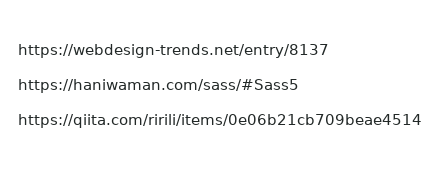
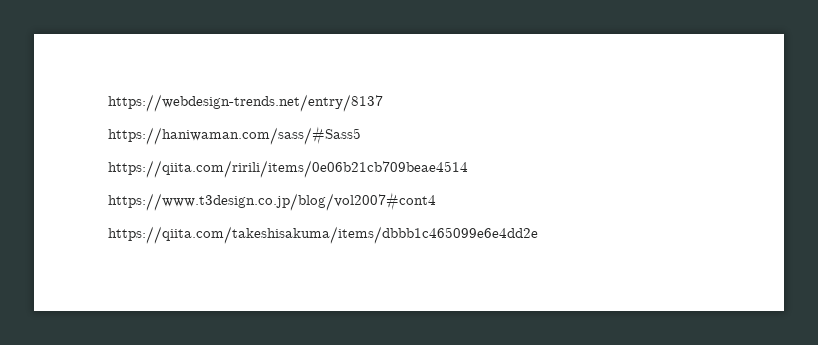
+ https://www.t3design.co.jp/blog/vol2007#cont4
+ https://qiita.com/takeshisakuma/items/dbbb1c465099e6e4dd2e

